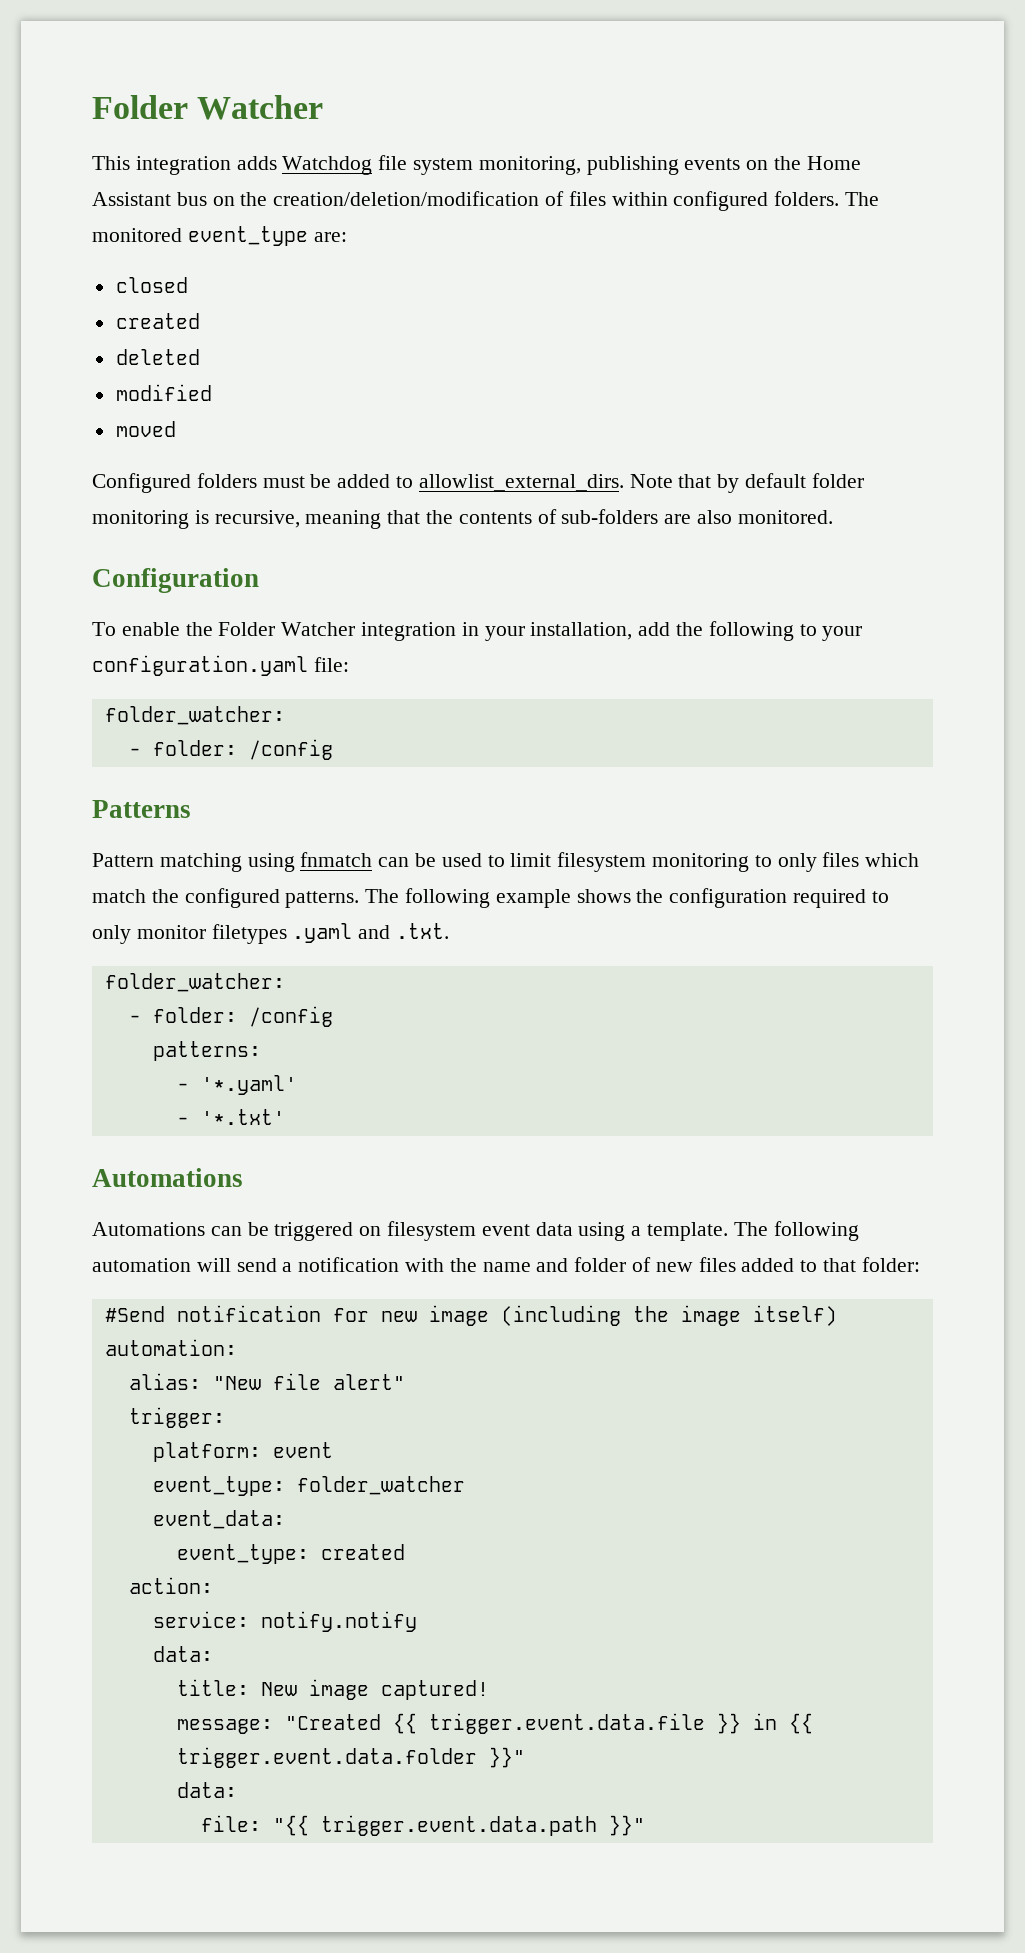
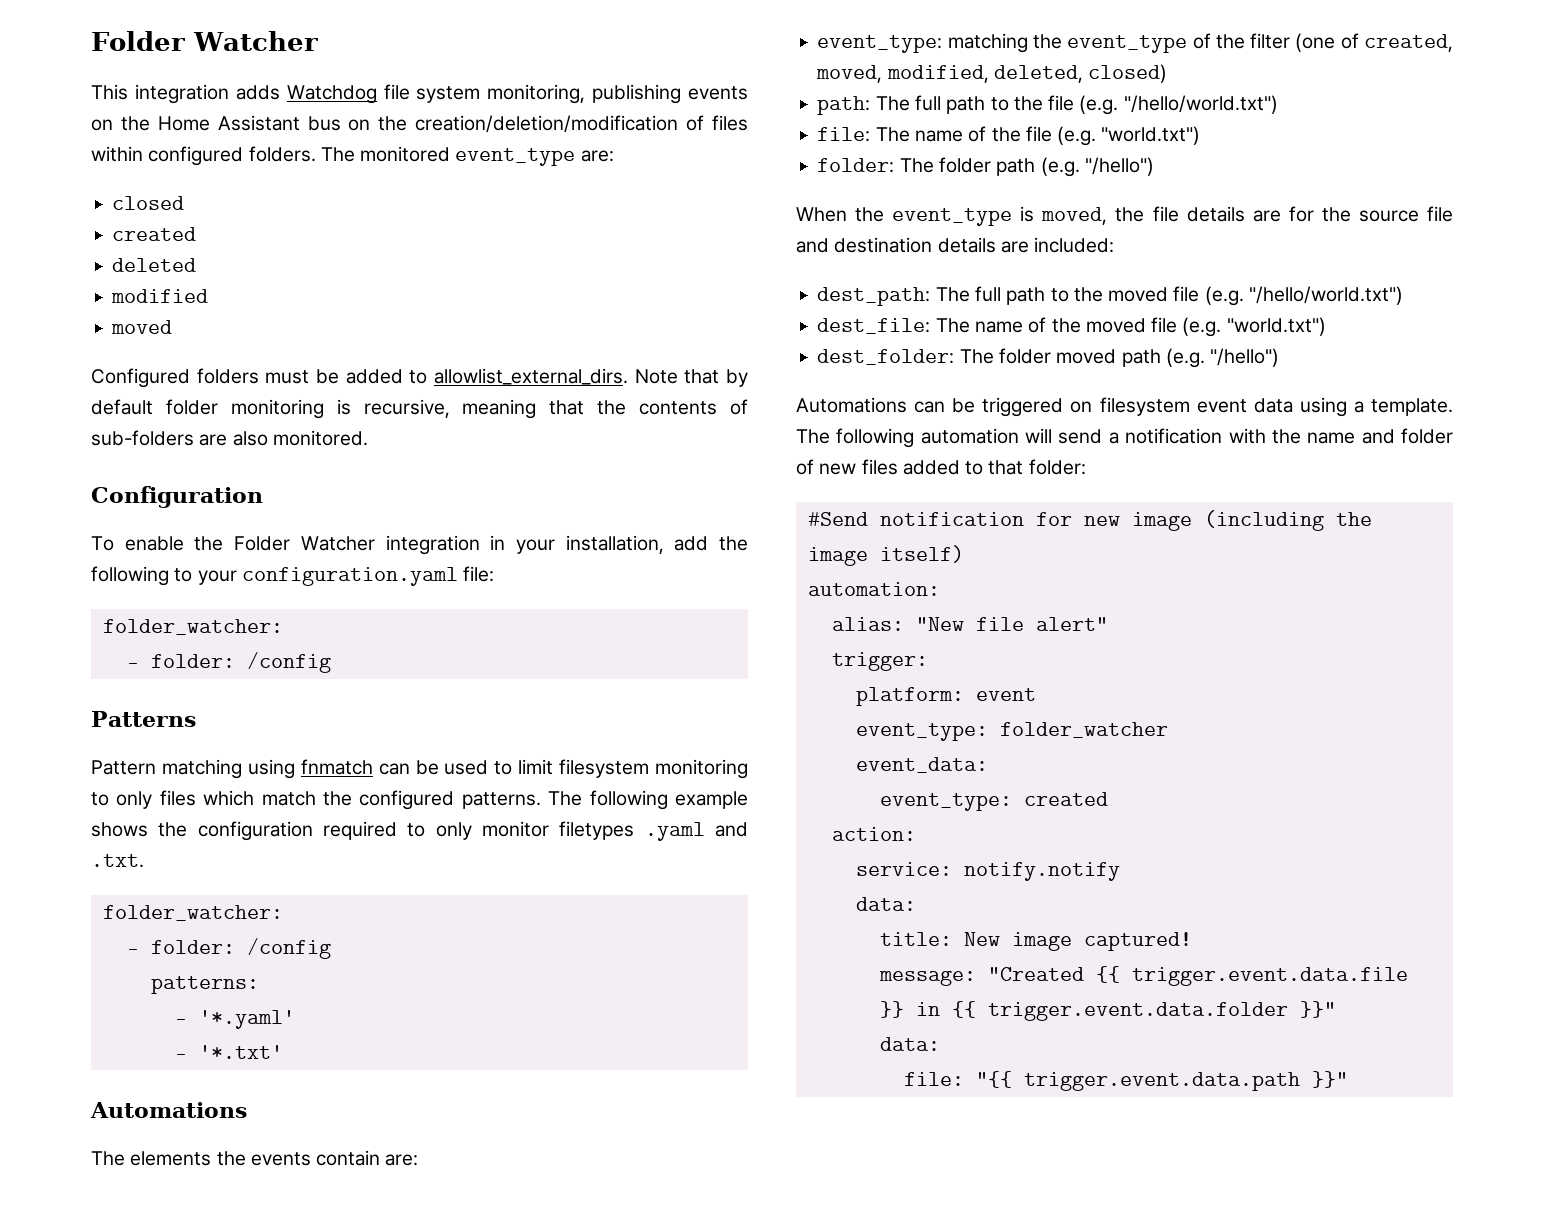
+ The elements the events contain are:
+ event_type: matching the event_type of the filter (one of created, moved, modified, deleted, closed)
+ path: The full path to the file (e.g. "/hello/world.txt")
+ file: The name of the file (e.g. "world.txt")
+ folder: The folder path (e.g. "/hello")
+ When the event_type is moved, the file details are for the source file and destination details are included:
+ dest_path: The full path to the moved file (e.g. "/hello/world.txt")
+ dest_file: The name of the moved file (e.g. "world.txt")
+ dest_folder: The folder moved path (e.g. "/hello")

